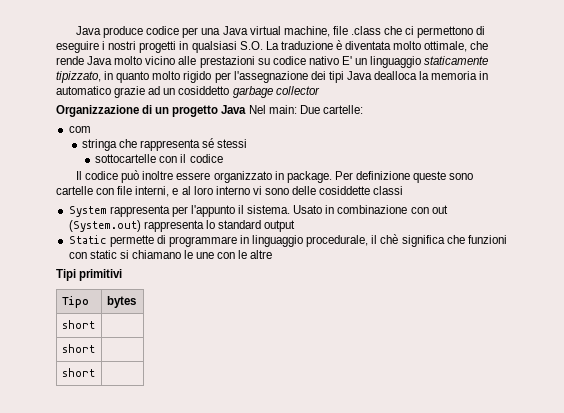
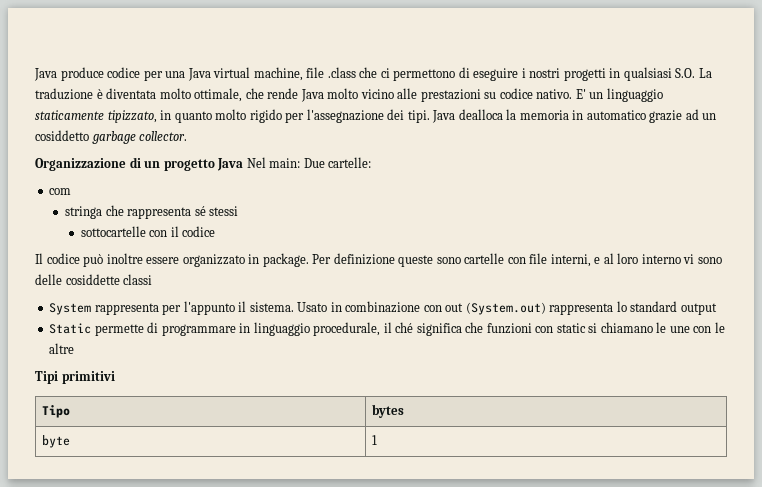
- Java produce codice per una Java virtual machine, file .class che ci permettono di eseguire i nostri progetti in qualsiasi S.O. La traduzione è diventata molto ottimale, che rende Java molto vicino alle prestazioni su codice nativo E' un linguaggio staticamente tipizzato, in quanto molto rigido per l'assegnazione dei tipi Java dealloca la memoria in automatico grazie ad un cosiddetto garbage collector
+ Java produce codice per una Java virtual machine, file .class che ci permettono di eseguire i nostri progetti in qualsiasi S.O. La traduzione è diventata molto ottimale, che rende Java molto vicino alle prestazioni su codice nativo. E' un linguaggio staticamente tipizzato, in quanto molto rigido per l'assegnazione dei tipi. Java dealloca la memoria in automatico grazie ad un cosiddetto garbage collector.
- Static permette di programmare in linguaggio procedurale, il chè significa che funzioni con static si chiamano le une con le altre
+ Static permette di programmare in linguaggio procedurale, il ché significa che funzioni con static si chiamano le une con le altre
  Tipo | bytes
- short |
- short |
- short |
+ byte | 1

